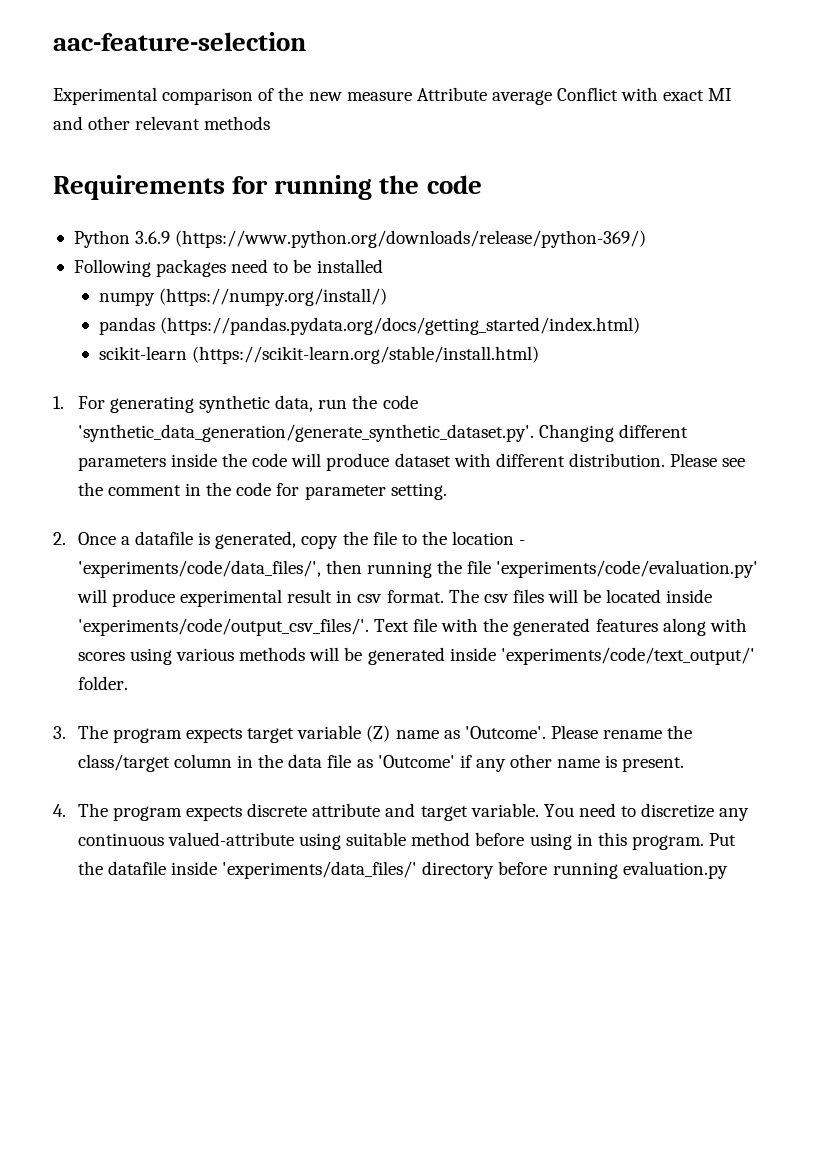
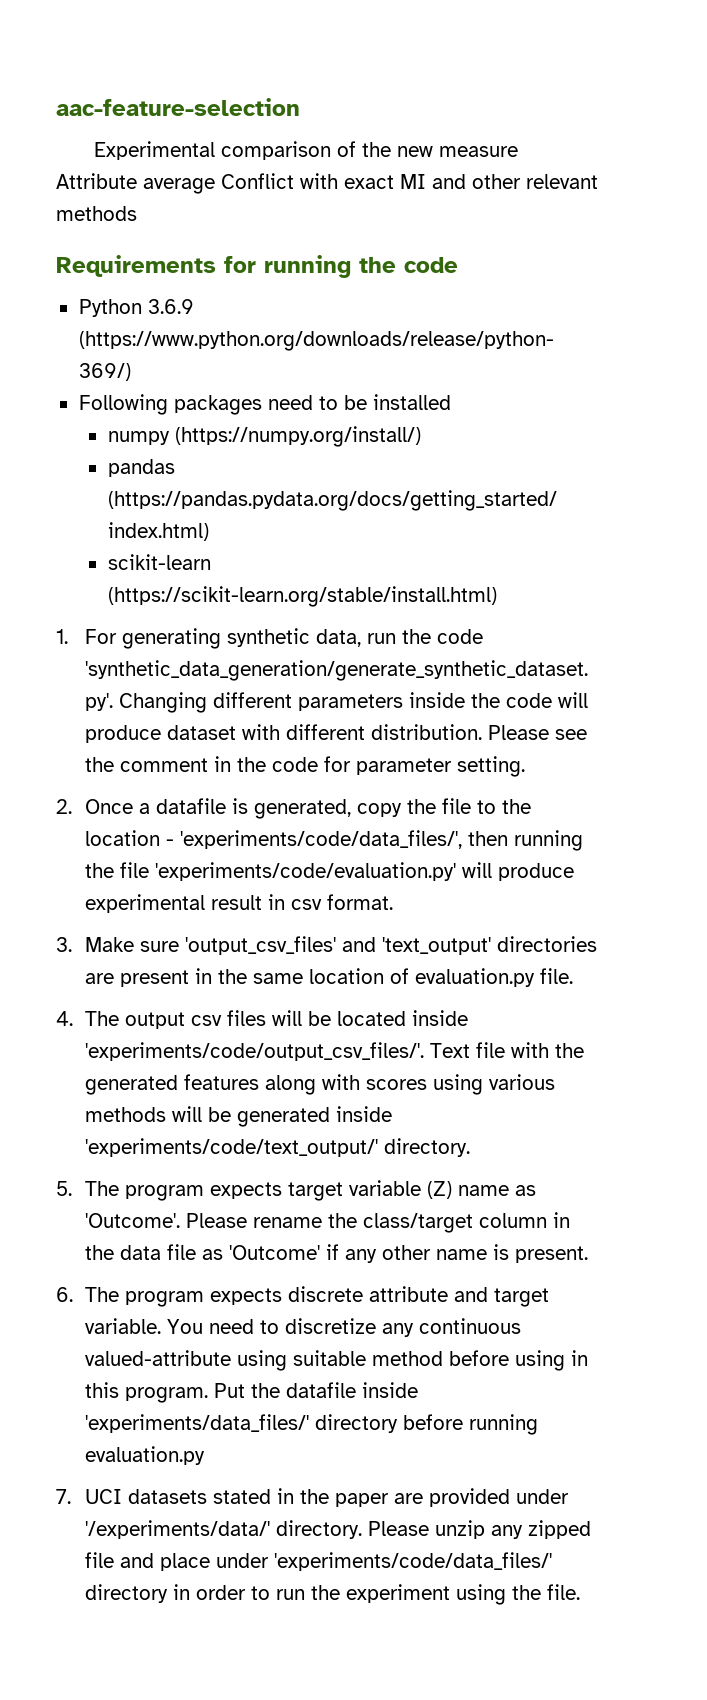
- 2. Once a datafile is generated, copy the file to the location - 'experiments/code/data_files/', then running the file 'experiments/code/evaluation.py' will produce experimental result in csv format. The csv files will be located inside 'experiments/code/output_csv_files/'.
+ 2. Once a datafile is generated, copy the file to the location - 'experiments/code/data_files/', then running the file 'experiments/code/evaluation.py' will produce experimental result in csv format.
+ 3. Make sure 'output_csv_files' and 'text_output' directories are present in the same location of evaluation.py file.
+ 4. The output csv files will be located inside 'experiments/code/output_csv_files/'.
- Text file with the generated features along with scores using various methods will be generated inside 'experiments/code/text_output/' folder.
- 3. The program expects target variable (Z) name as 'Outcome'.
+ Text file with the generated features along with scores using various methods will be generated inside 'experiments/code/text_output/' directory.
+ 5. The program expects target variable (Z) name as 'Outcome'.
- 4. The program expects discrete attribute and target variable.
+ 6. The program expects discrete attribute and target variable.
+ 7. UCI datasets stated in the paper are provided under '/experiments/data/' directory. Please unzip any zipped file and place under 'experiments/code/data_files/' directory in order to run the experiment using the file.

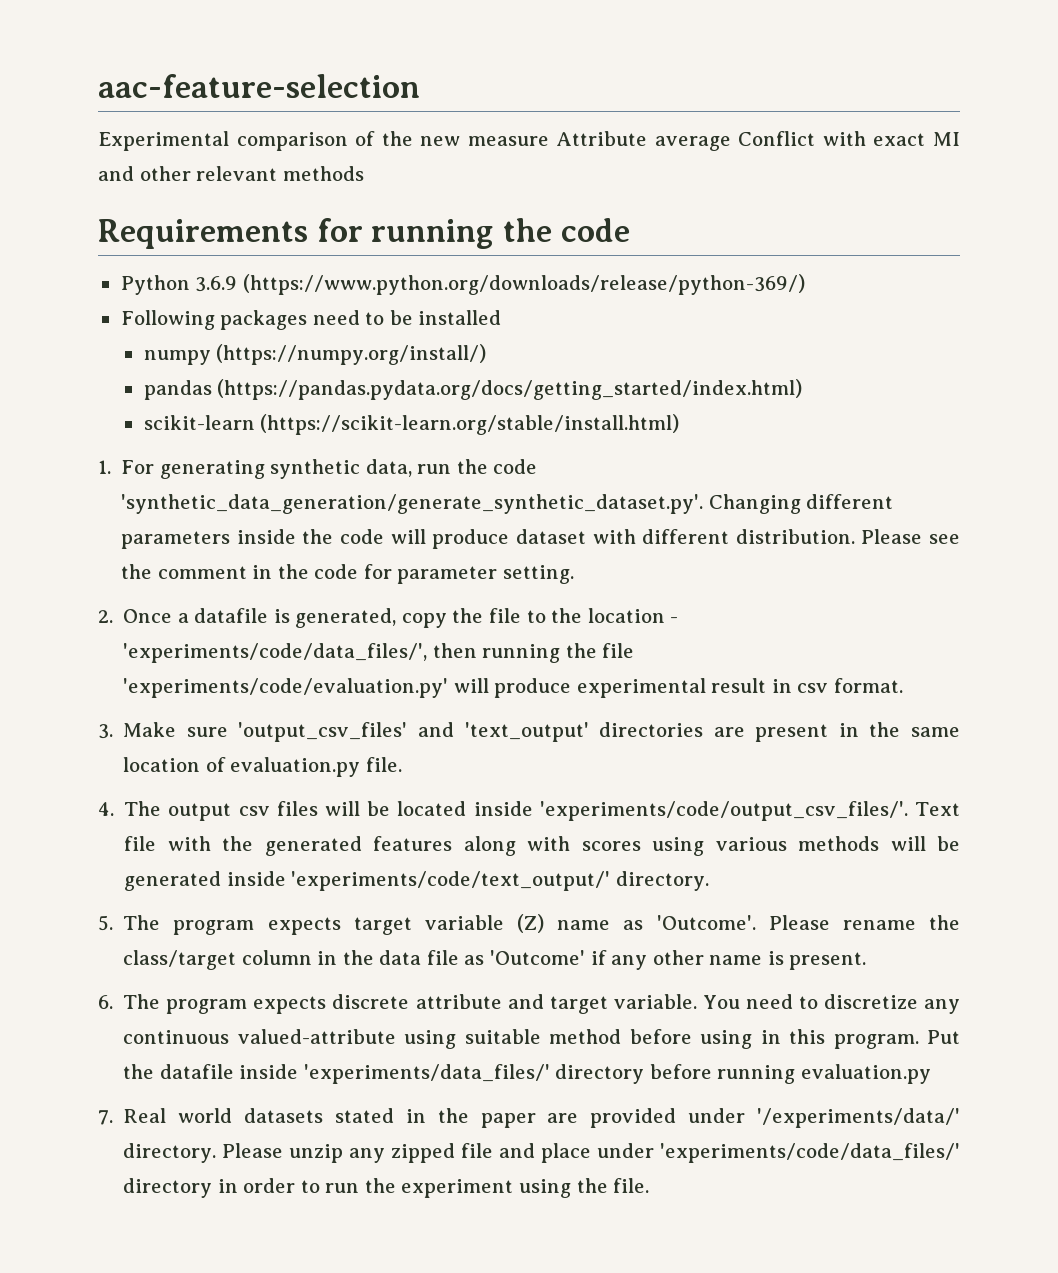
- 7. UCI datasets stated in the paper are provided under '/experiments/data/' directory.
+ 7. Real world datasets stated in the paper are provided under '/experiments/data/' directory.

